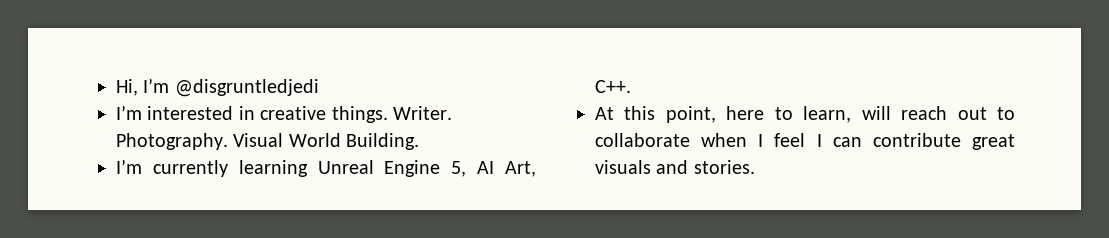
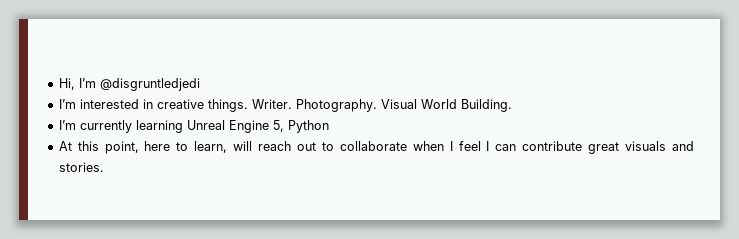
- I’m currently learning Unreal Engine 5, AI Art, C++.
+ I’m currently learning Unreal Engine 5, Python

